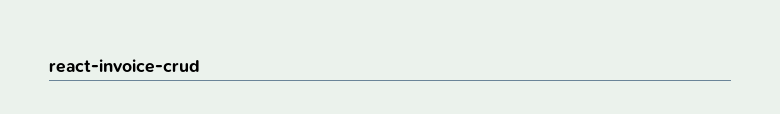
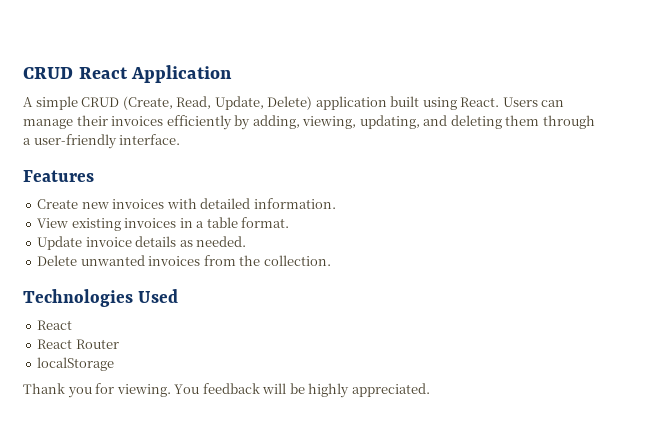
- react-invoice-crud
+ CRUD React Application
+ A simple CRUD (Create, Read, Update, Delete) application built using React. Users can manage their invoices efficiently by adding, viewing, updating, and deleting them through a user-friendly interface.
+ Features
+ Create new invoices with detailed information.
+ View existing invoices in a table format.
+ Update invoice details as needed.
+ Delete unwanted invoices from the collection.
+ Technologies Used
+ React
+ React Router
+ localStorage
+ Thank you for viewing. You feedback will be highly appreciated.

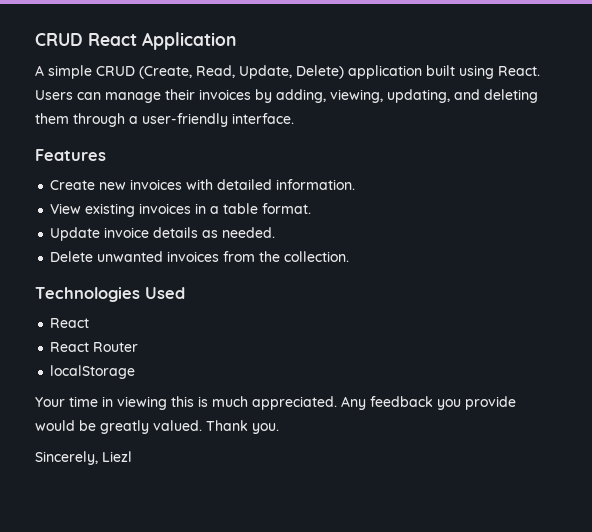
- Users can manage their invoices efficiently by adding, viewing, updating, and deleting them through a user-friendly interface.
+ Users can manage their invoices by adding, viewing, updating, and deleting them through a user-friendly interface.
- Thank you for viewing. You feedback will be highly appreciated.
+ Your time in viewing this is much appreciated. Any feedback you provide would be greatly valued. Thank you.
+ Sincerely, Liezl

